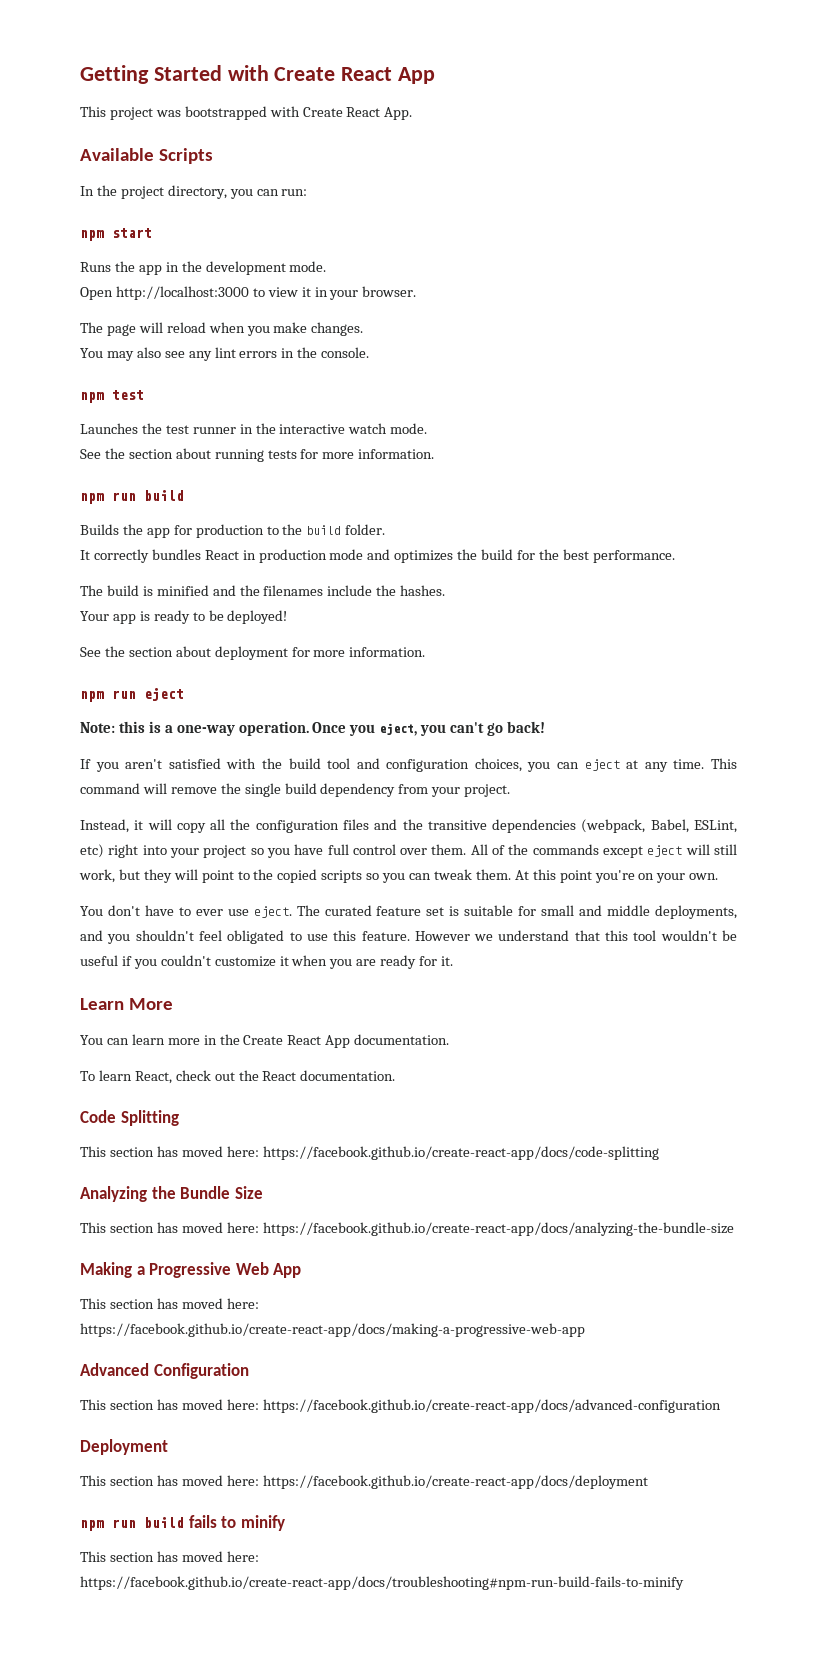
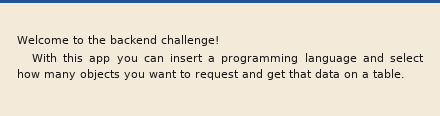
- Getting Started with Create React App
- This project was bootstrapped with Create React App.
- Available Scripts
- In the project directory, you can run:
- npm start
- Runs the app in the development mode.
- Open http://localhost:3000 to view it in your browser.
- The page will reload when you make changes.
- You may also see any lint errors in the console.
- npm test
- Launches the test runner in the interactive watch mode.
- See the section about running tests for more information.
- npm run build
- Builds the app for production to the build folder.
- It correctly bundles React in production mode and optimizes the build for the best performance.
- The build is minified and the filenames include the hashes.
- Your app is ready to be deployed!
- See the section about deployment for more information.
- npm run eject
- Note: this is a one-way operation. Once you eject, you can't go back!
- If you aren't satisfied with the build tool and configuration choices, you can eject at any time. This command will remove the single build dependency from your project.
- Instead, it will copy all the configuration files and the transitive dependencies (webpack, Babel, ESLint, etc) right into your project so you have full control over them. All of the commands except eject will still work, but they will point to the copied scripts so you can tweak them. At this point you're on your own.
- You don't have to ever use eject. The curated feature set is suitable for small and middle deployments, and you shouldn't feel obligated to use this feature. However we understand that this tool wouldn't be useful if you couldn't customize it when you are ready for it.
- Learn More
- You can learn more in the Create React App documentation.
- To learn React, check out the React documentation.
- Code Splitting
- This section has moved here: https://facebook.github.io/create-react-app/docs/code-splitting
- Analyzing the Bundle Size
- This section has moved here: https://facebook.github.io/create-react-app/docs/analyzing-the-bundle-size
- Making a Progressive Web App
- This section has moved here: https://facebook.github.io/create-react-app/docs/making-a-progressive-web-app
- Advanced Configuration
- This section has moved here: https://facebook.github.io/create-react-app/docs/advanced-configuration
- Deployment
- This section has moved here: https://facebook.github.io/create-react-app/docs/deployment
- npm run build fails to minify
- This section has moved here: https://facebook.github.io/create-react-app/docs/troubleshooting#npm-run-build-fails-to-minify
+ Welcome to the backend challenge!
+ With this app you can insert a programming language and select how many objects you want to request and get that data on a table.

